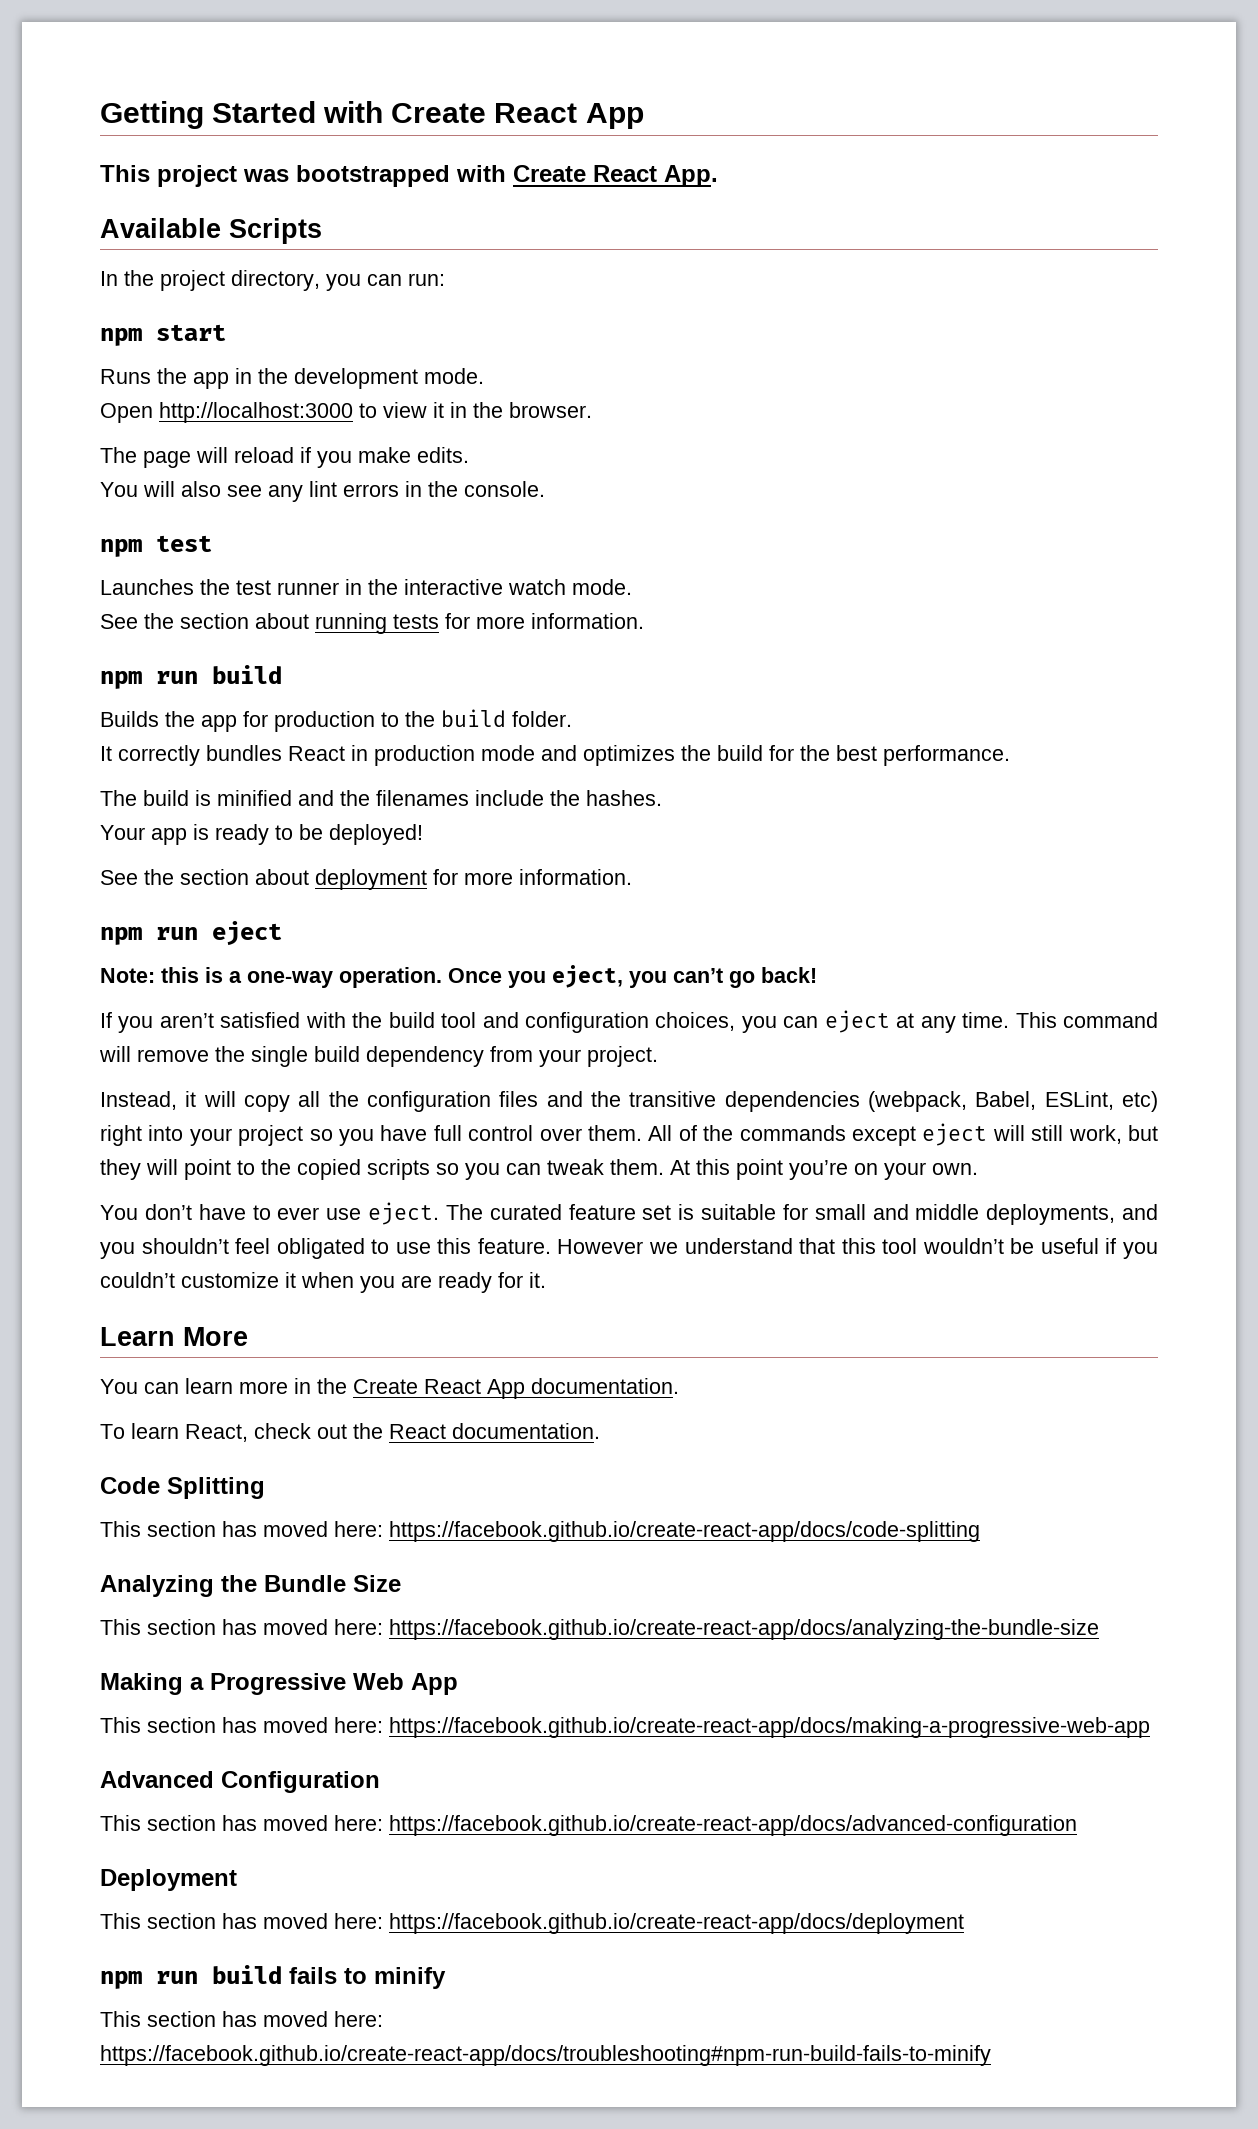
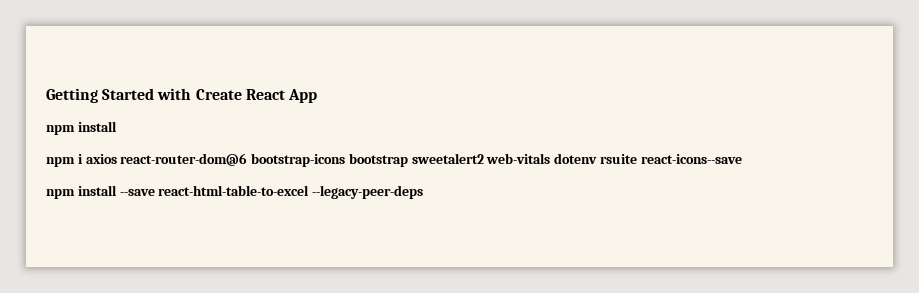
  Getting Started with Create React App
- This project was bootstrapped with Create React App.
- Available Scripts
- In the project directory, you can run:
- npm start
- Runs the app in the development mode.
- Open http://localhost:3000 to view it in the browser.
- The page will reload if you make edits.
- You will also see any lint errors in the console.
- npm test
- Launches the test runner in the interactive watch mode.
- See the section about running tests for more information.
- npm run build
- Builds the app for production to the build folder.
- It correctly bundles React in production mode and optimizes the build for the best performance.
- The build is minified and the filenames include the hashes.
- Your app is ready to be deployed!
- See the section about deployment for more information.
- npm run eject
- Note: this is a one-way operation. Once you eject, you can’t go back!
- If you aren’t satisfied with the build tool and configuration choices, you can eject at any time. This command will remove the single build dependency from your project.
- Instead, it will copy all the configuration files and the transitive dependencies (webpack, Babel, ESLint, etc) right into your project so you have full control over them. All of the commands except eject will still work, but they will point to the copied scripts so you can tweak them. At this point you’re on your own.
- You don’t have to ever use eject. The curated feature set is suitable for small and middle deployments, and you shouldn’t feel obligated to use this feature. However we understand that this tool wouldn’t be useful if you couldn’t customize it when you are ready for it.
- Learn More
- You can learn more in the Create React App documentation.
- To learn React, check out the React documentation.
- Code Splitting
- This section has moved here: https://facebook.github.io/create-react-app/docs/code-splitting
- Analyzing the Bundle Size
- This section has moved here: https://facebook.github.io/create-react-app/docs/analyzing-the-bundle-size
- Making a Progressive Web App
- This section has moved here: https://facebook.github.io/create-react-app/docs/making-a-progressive-web-app
- Advanced Configuration
- This section has moved here: https://facebook.github.io/create-react-app/docs/advanced-configuration
- Deployment
- This section has moved here: https://facebook.github.io/create-react-app/docs/deployment
- npm run build fails to minify
- This section has moved here: https://facebook.github.io/create-react-app/docs/troubleshooting#npm-run-build-fails-to-minify
+ npm install
+ npm i axios react-router-dom@6 bootstrap-icons bootstrap sweetalert2 web-vitals dotenv rsuite react-icons--save
+ npm install --save react-html-table-to-excel --legacy-peer-deps

